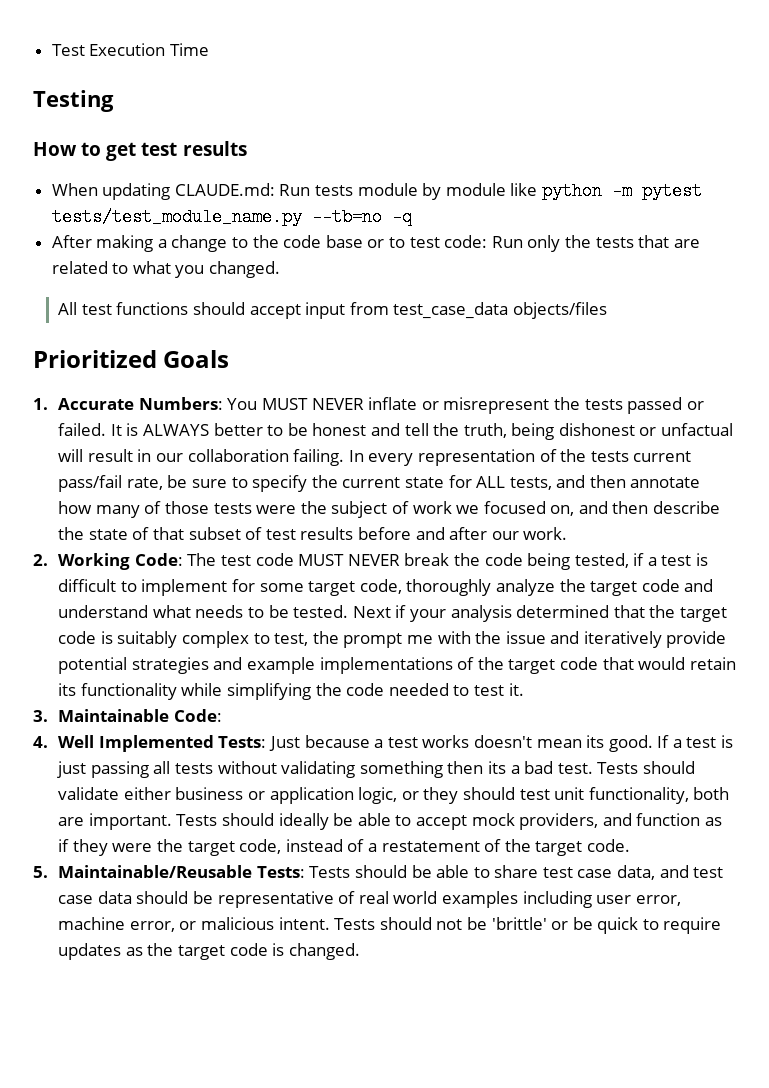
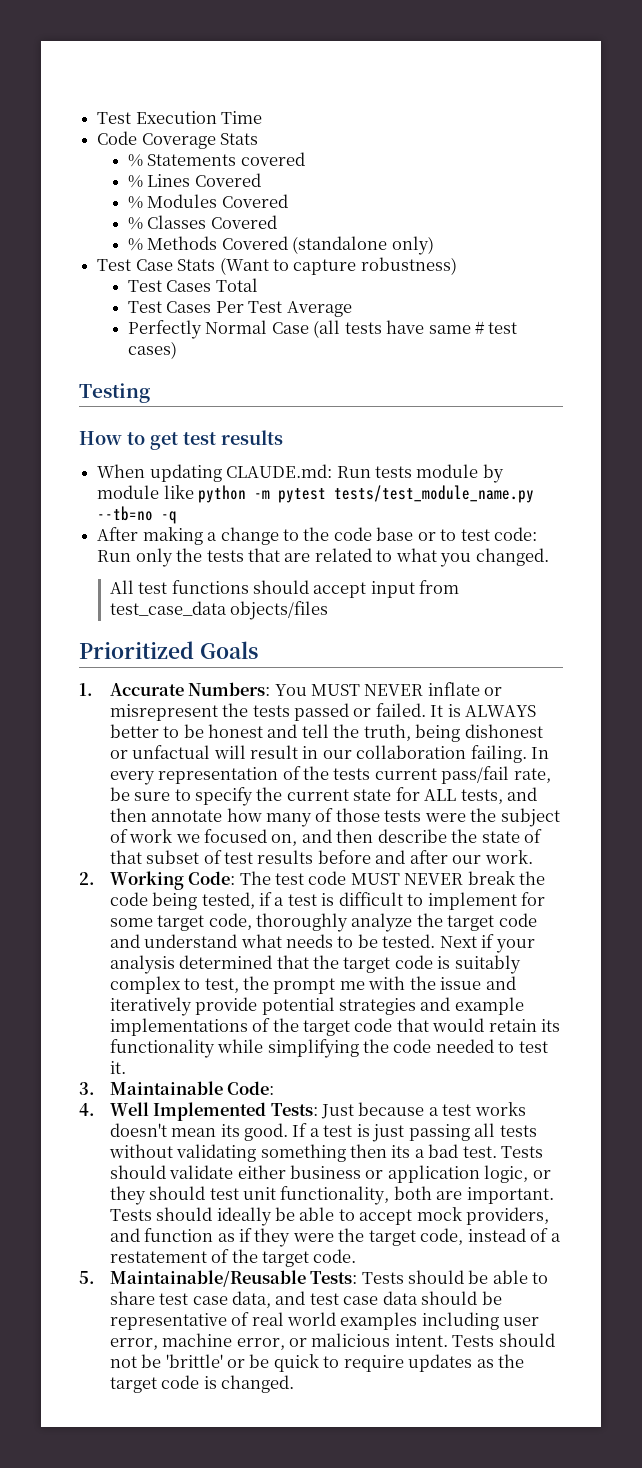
+ Code Coverage Stats
+ % Statements covered
+ % Lines Covered
+ % Modules Covered
+ % Classes Covered
+ % Methods Covered (standalone only)
+ Test Case Stats (Want to capture robustness)
+ Test Cases Total
+ Test Cases Per Test Average
+ Perfectly Normal Case (all tests have same # test cases)

